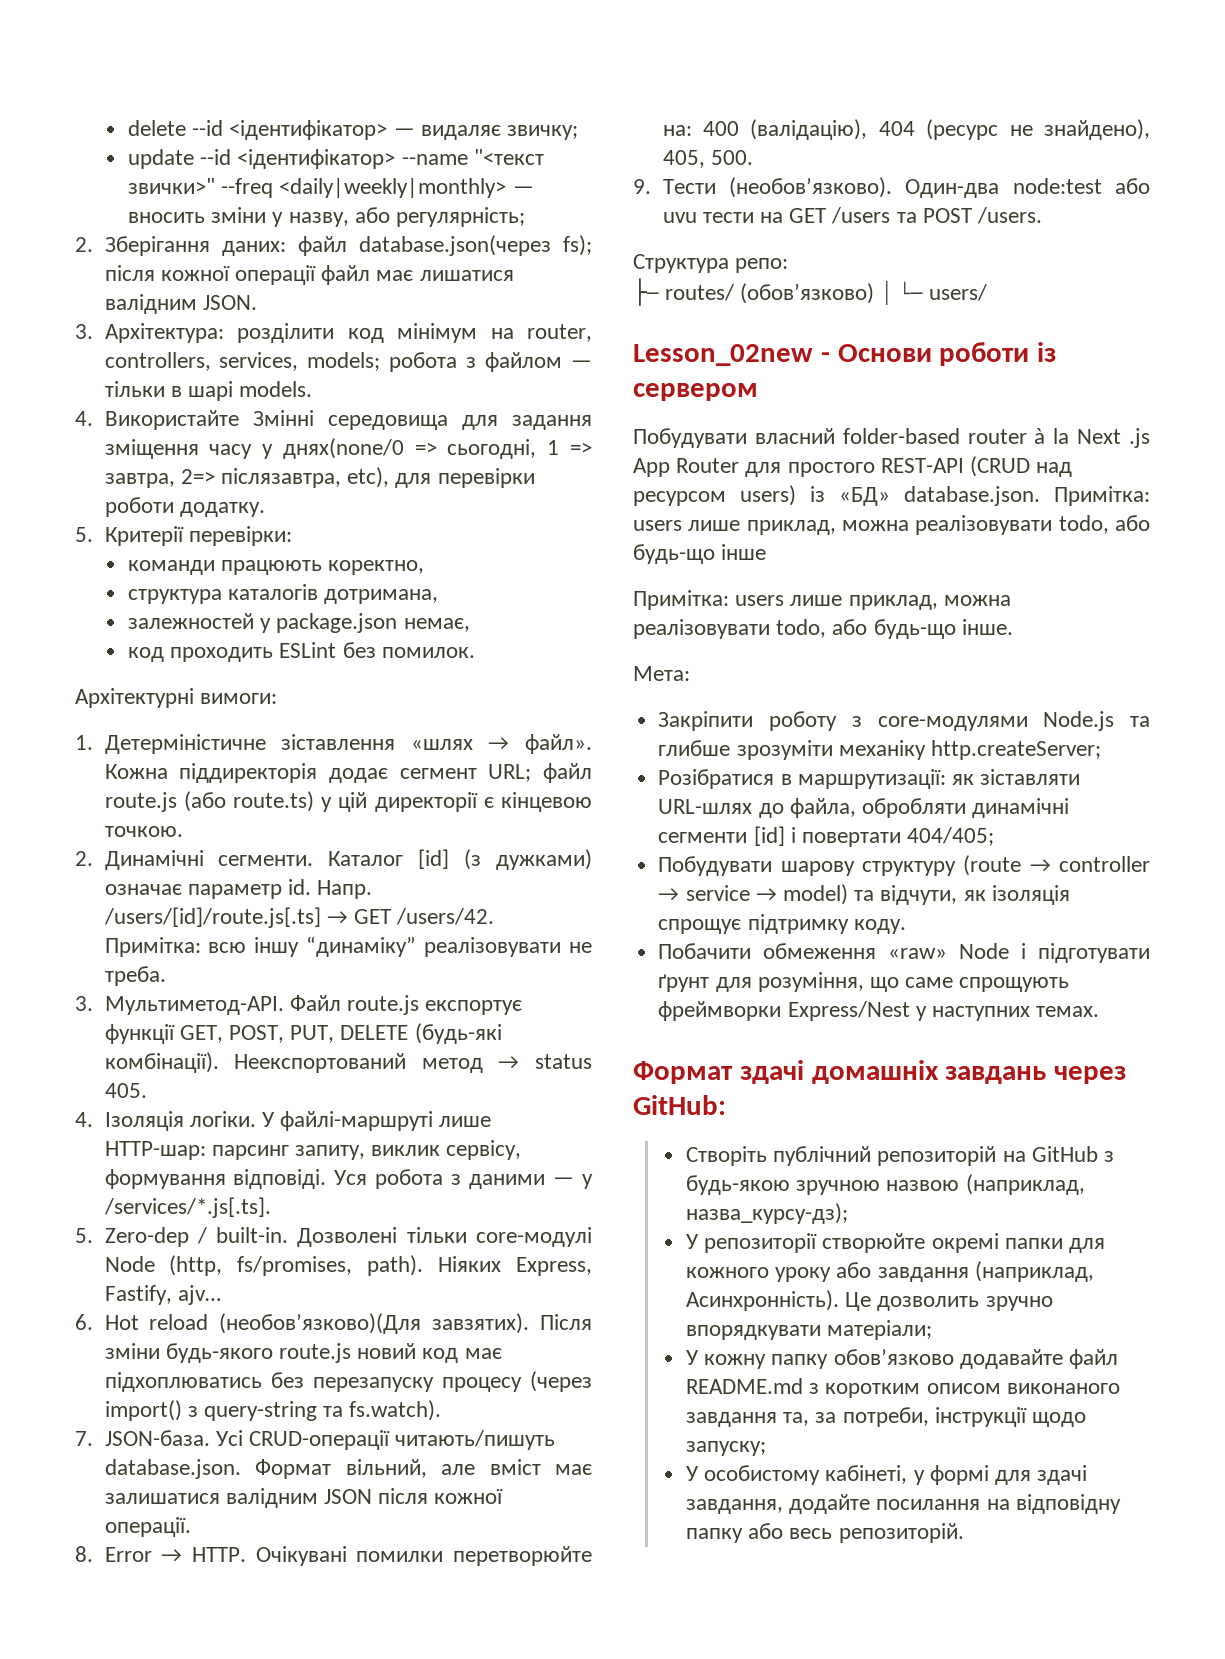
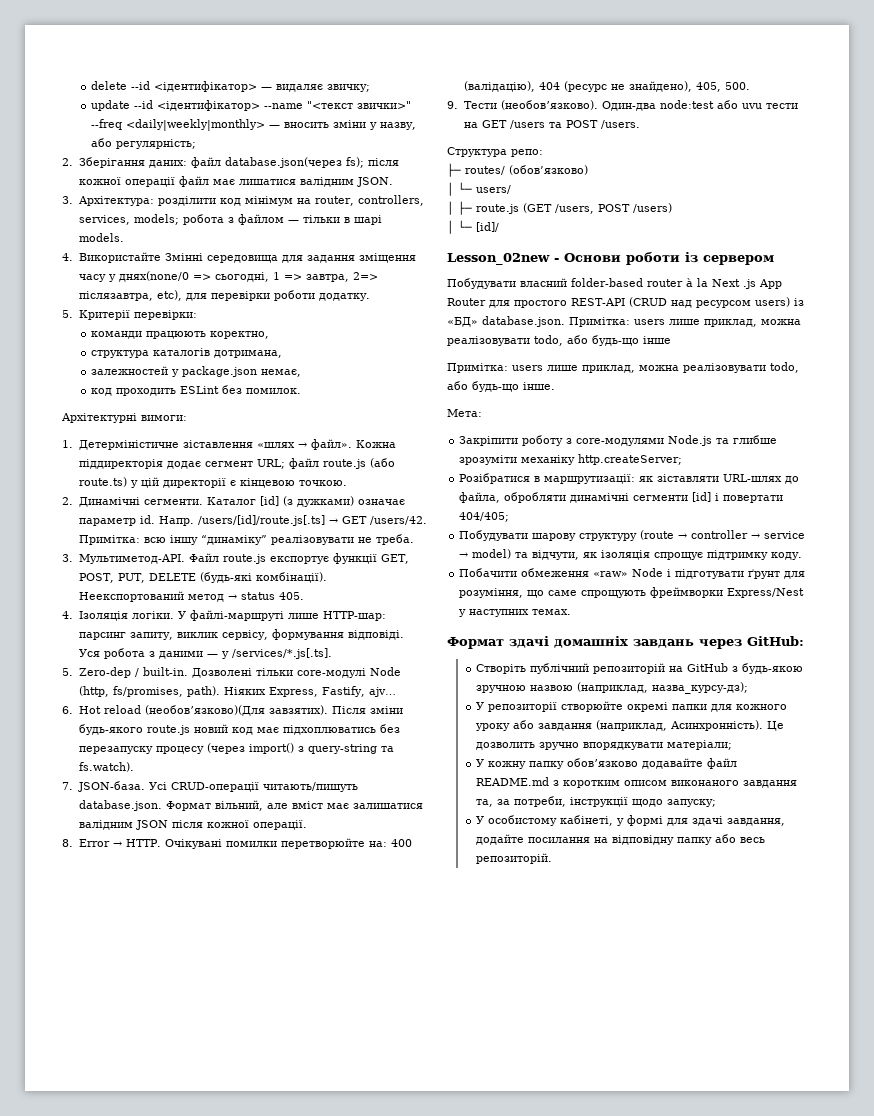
- ├─ routes/ (обов’язково) │ └─ users/
+ ├─ routes/ (обов’язково)
+ │ └─ users/
+ │ ├─ route.js (GET /users, POST /users)
+ │ └─ [id]/

